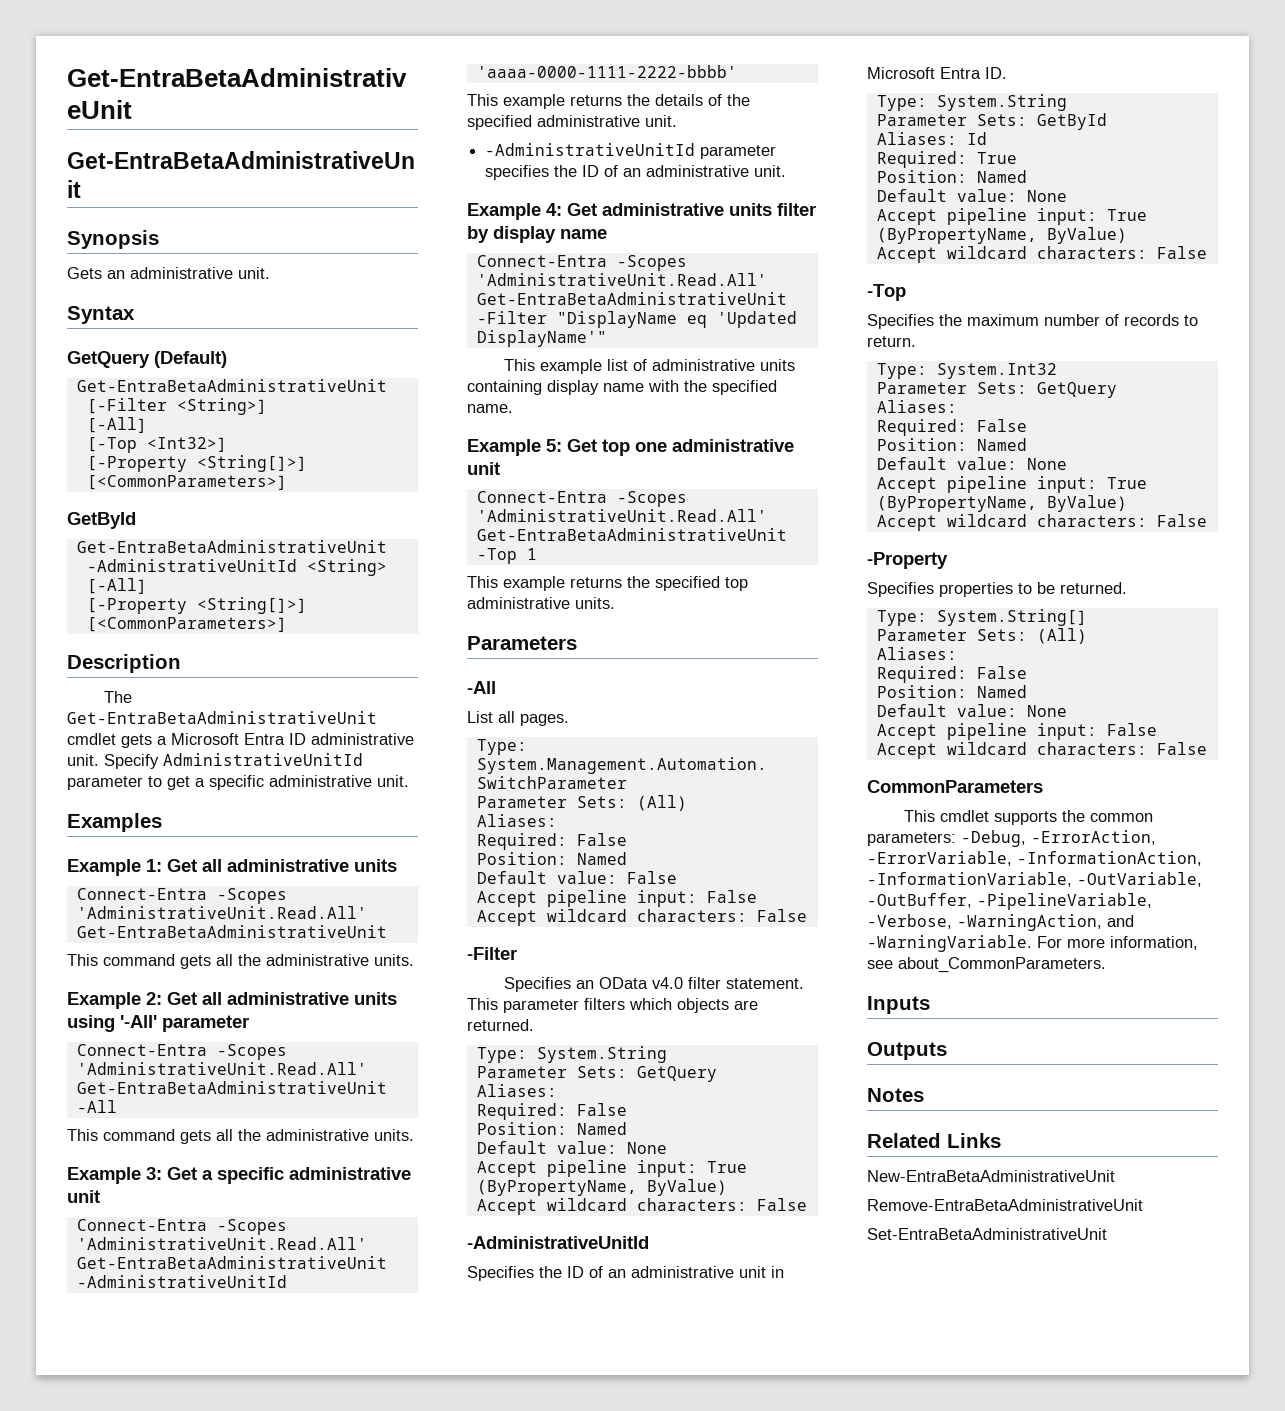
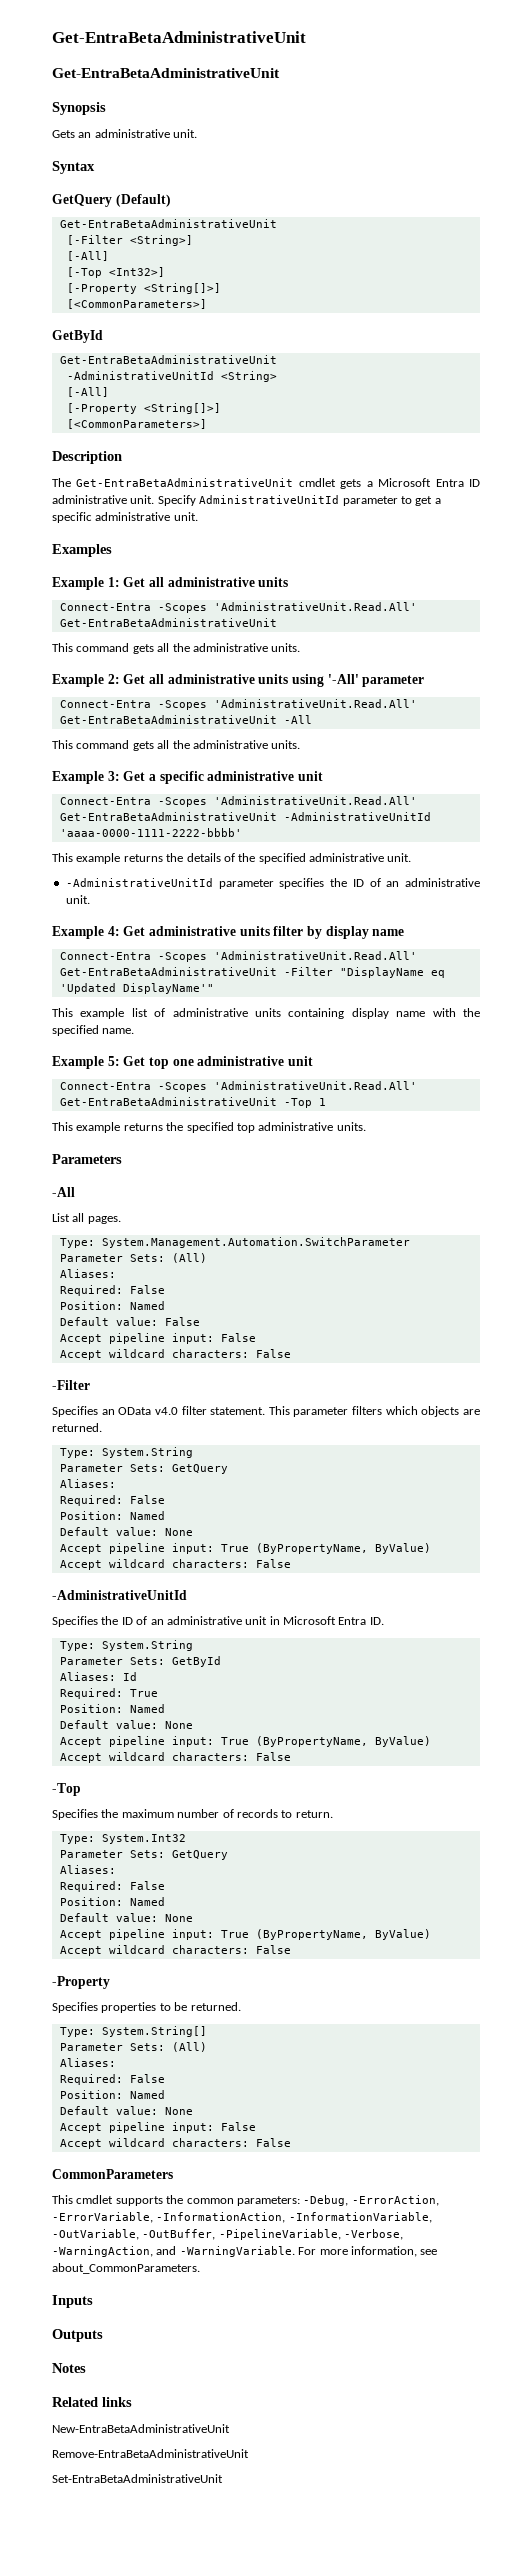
- Related Links
+ Related links

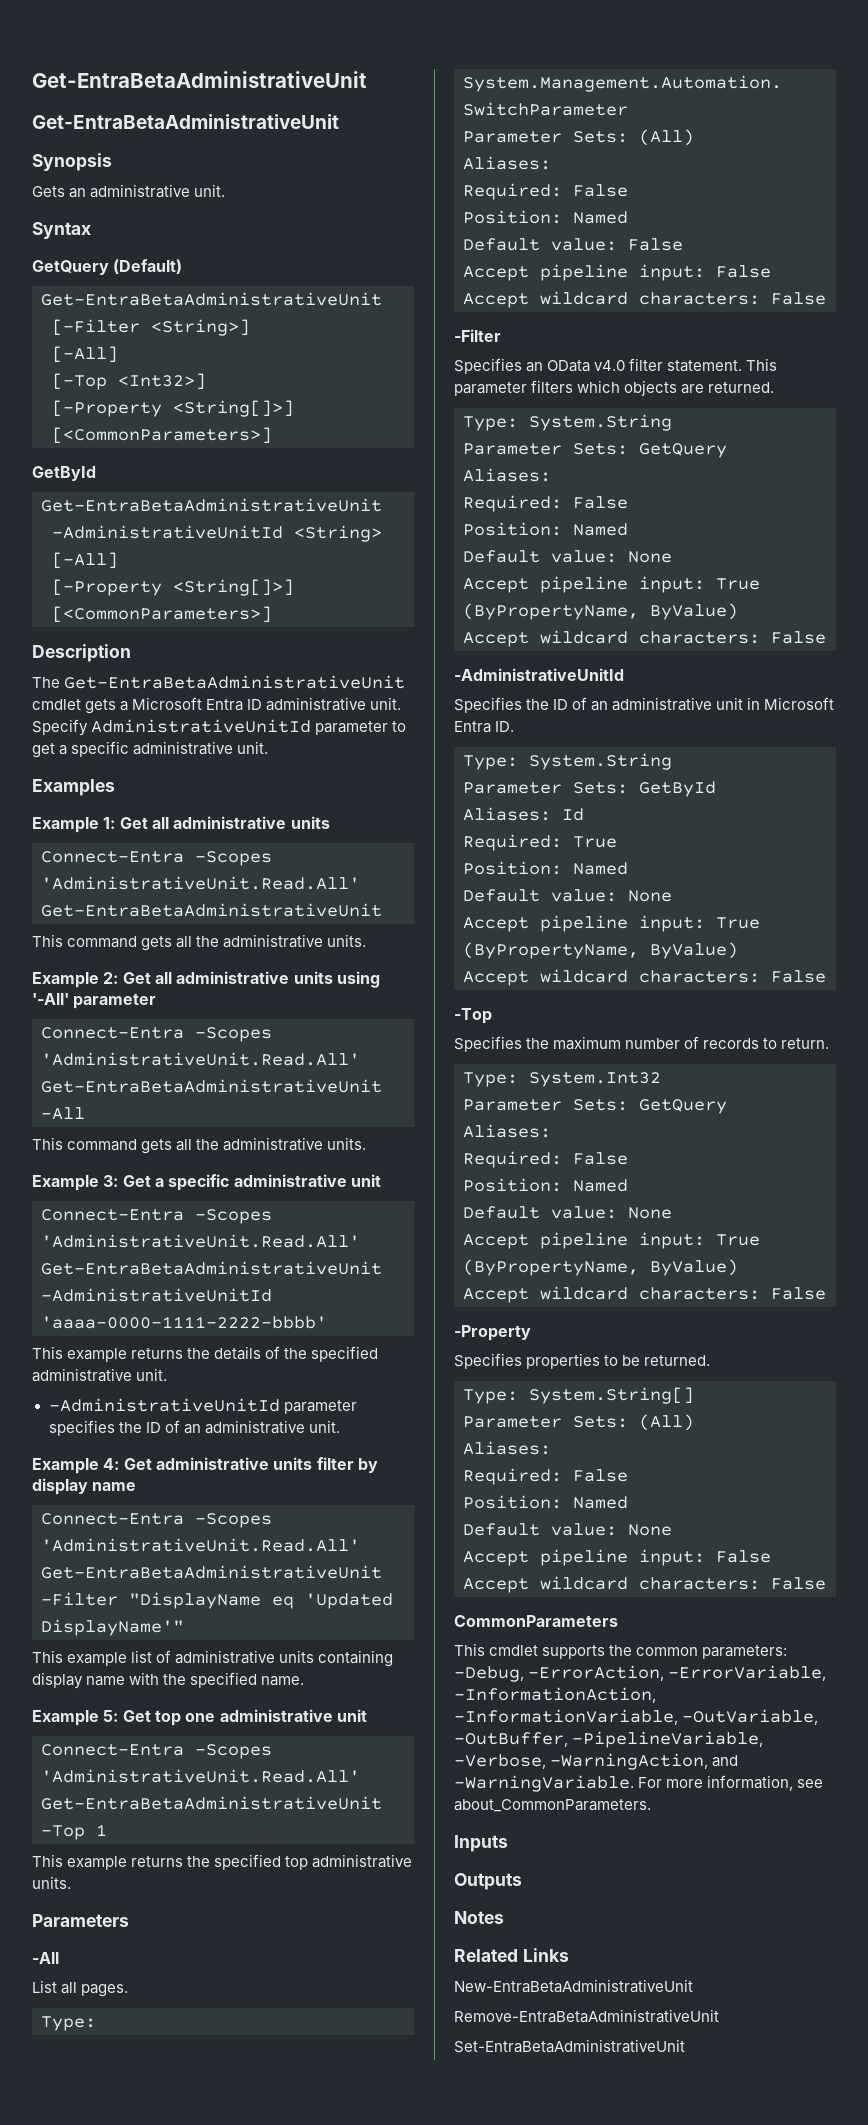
- Related links
+ Related Links

